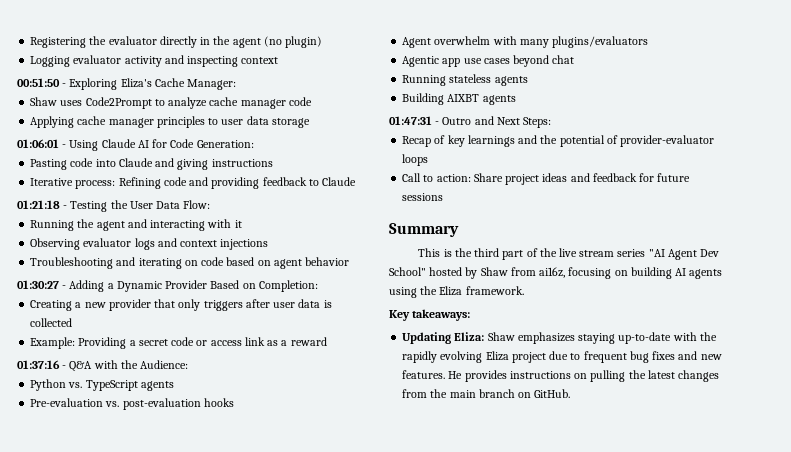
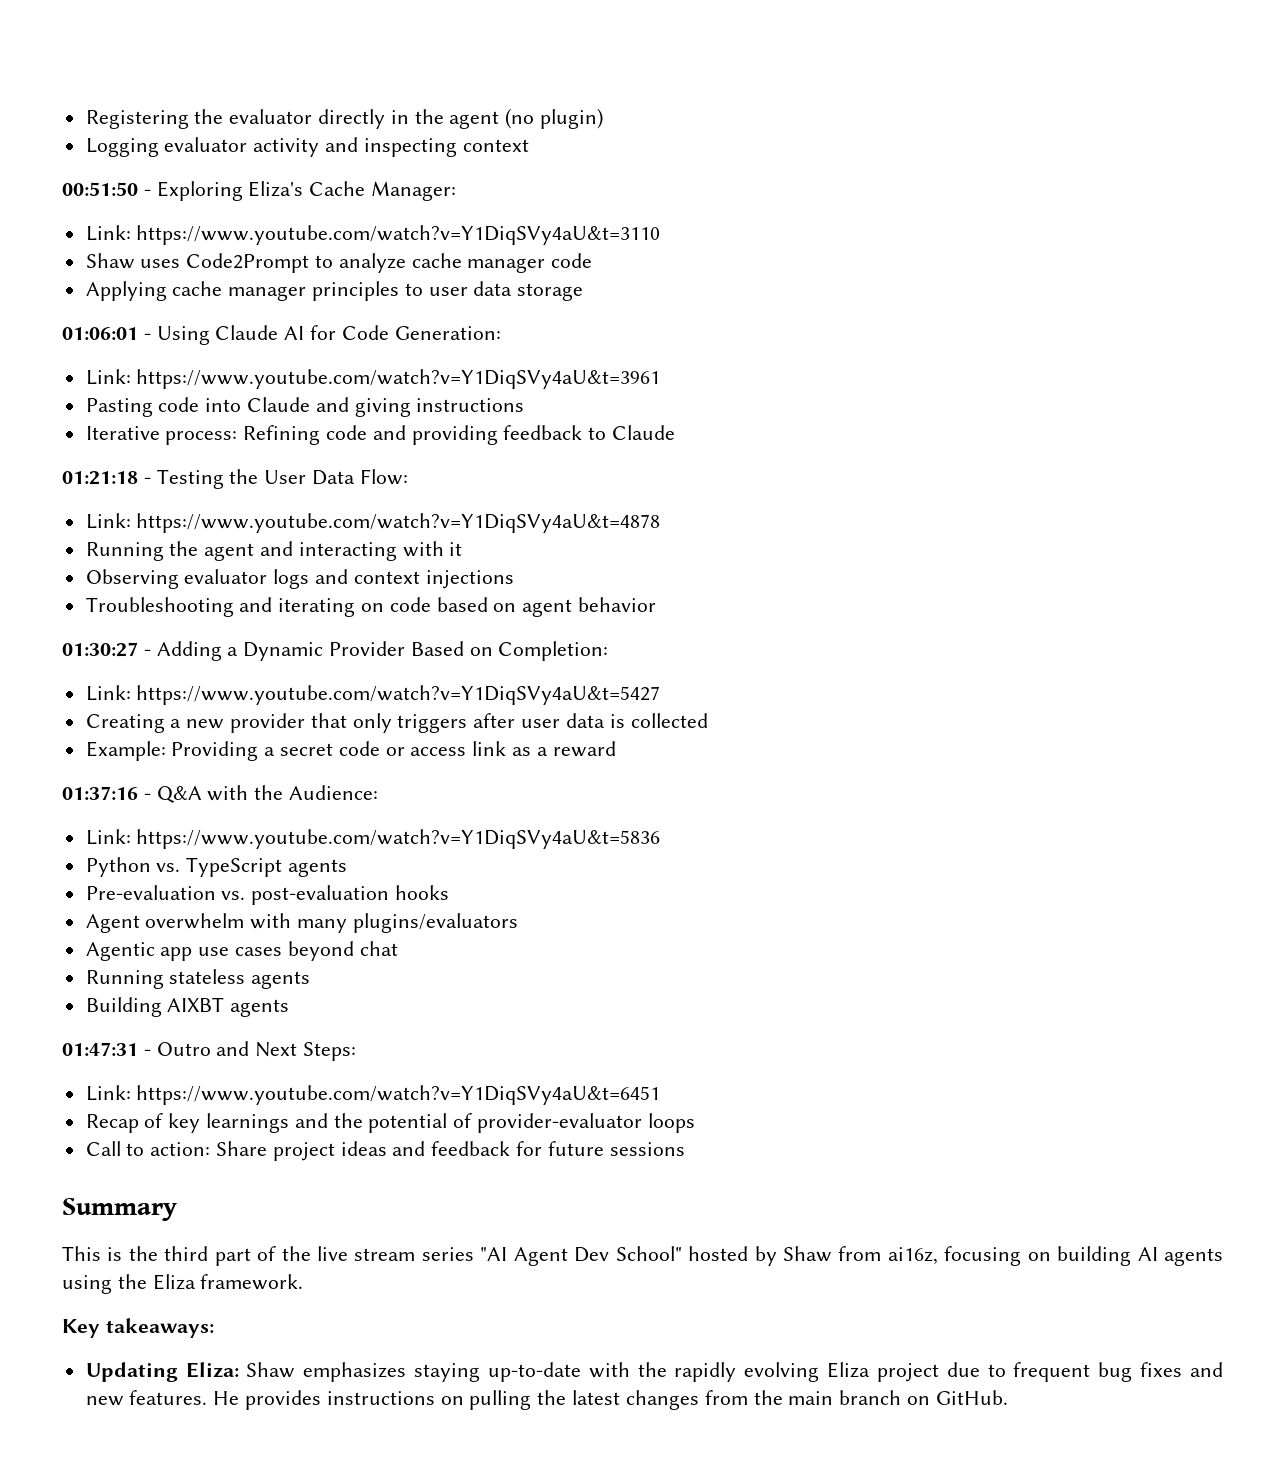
+ Link: https://www.youtube.com/watch?v=Y1DiqSVy4aU&t=3110
+ Link: https://www.youtube.com/watch?v=Y1DiqSVy4aU&t=3961
+ Link: https://www.youtube.com/watch?v=Y1DiqSVy4aU&t=4878
+ Link: https://www.youtube.com/watch?v=Y1DiqSVy4aU&t=5427
+ Link: https://www.youtube.com/watch?v=Y1DiqSVy4aU&t=5836
+ Link: https://www.youtube.com/watch?v=Y1DiqSVy4aU&t=6451

